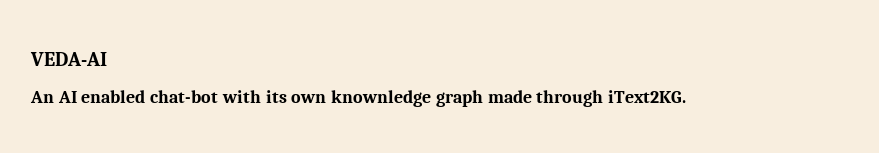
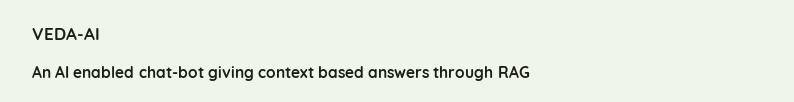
- An AI enabled chat-bot with its own knownledge graph made through iText2KG.
+ An AI enabled chat-bot giving context based answers through RAG

